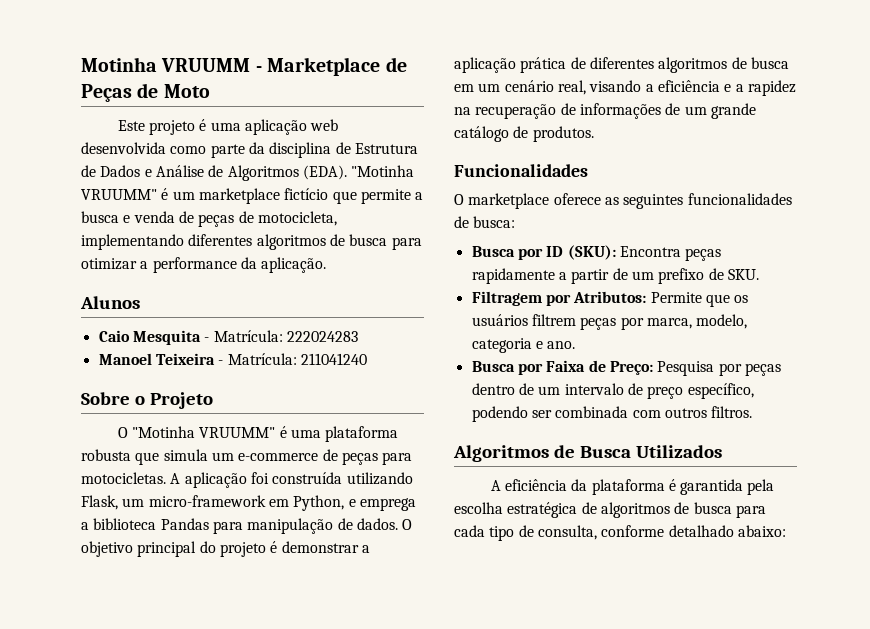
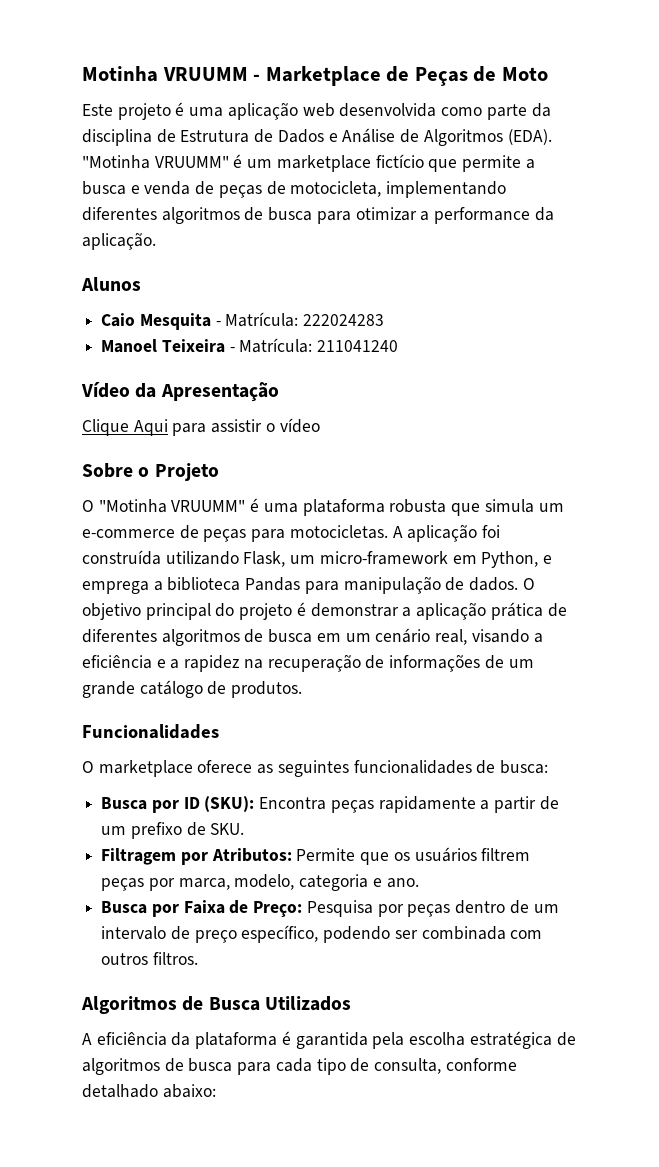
+ Vídeo da Apresentação
+ Clique Aqui para assistir o vídeo

